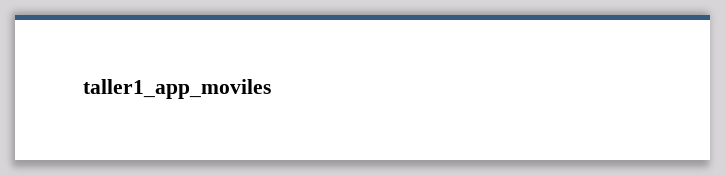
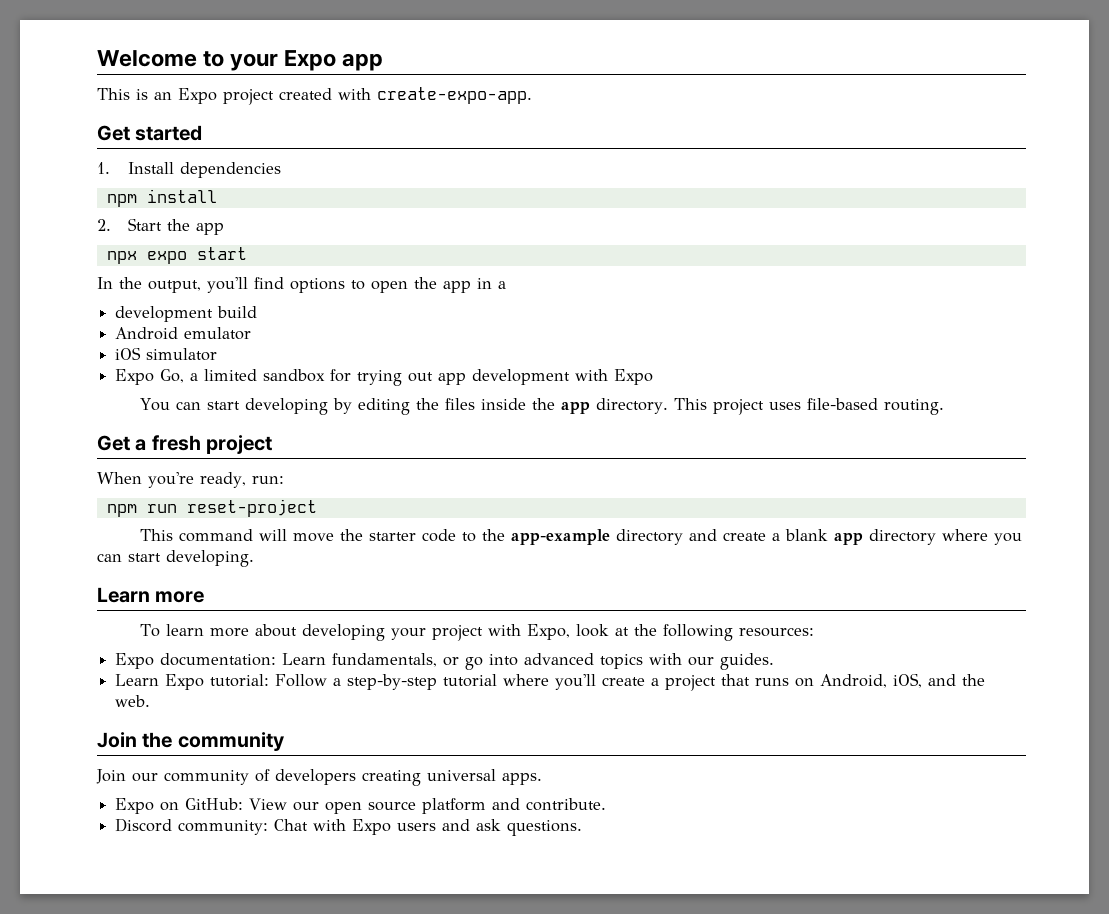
- taller1_app_moviles
+ Welcome to your Expo app
+ This is an Expo project created with create-expo-app.
+ Get started
+ 1. Install dependencies
+ npm install
+ 2. Start the app
+ npx expo start
+ In the output, you'll find options to open the app in a
+ development build
+ Android emulator
+ iOS simulator
+ Expo Go, a limited sandbox for trying out app development with Expo
+ You can start developing by editing the files inside the app directory. This project uses file-based routing.
+ Get a fresh project
+ When you're ready, run:
+ npm run reset-project
+ This command will move the starter code to the app-example directory and create a blank app directory where you can start developing.
+ Learn more
+ To learn more about developing your project with Expo, look at the following resources:
+ Expo documentation: Learn fundamentals, or go into advanced topics with our guides.
+ Learn Expo tutorial: Follow a step-by-step tutorial where you'll create a project that runs on Android, iOS, and the web.
+ Join the community
+ Join our community of developers creating universal apps.
+ Expo on GitHub: View our open source platform and contribute.
+ Discord community: Chat with Expo users and ask questions.

